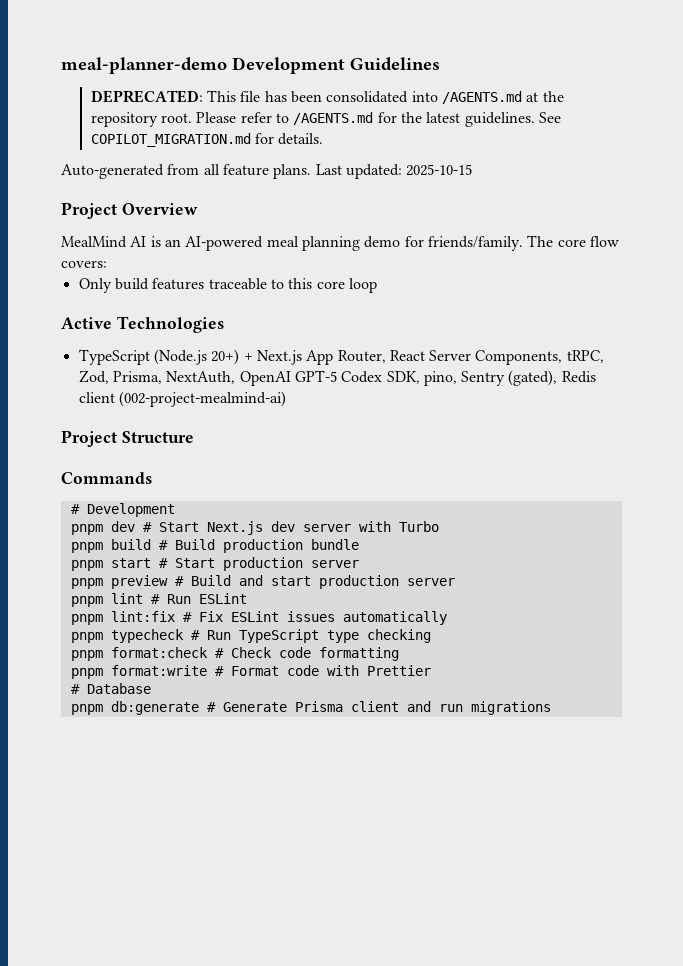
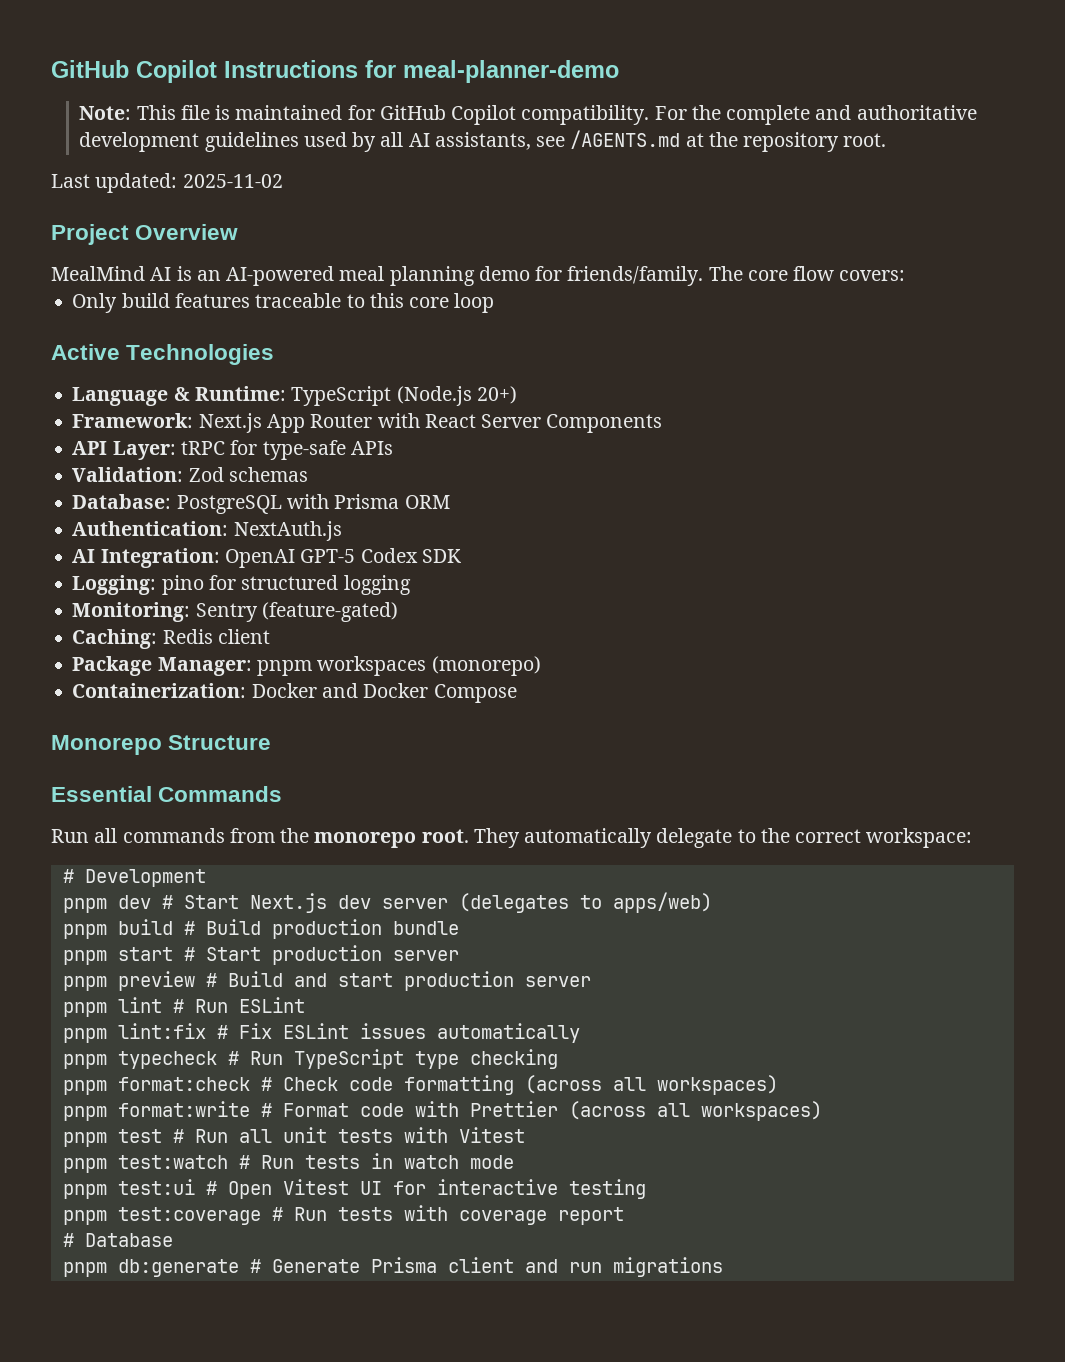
- meal-planner-demo Development Guidelines
- DEPRECATED: This file has been consolidated into /AGENTS.md at the repository root. Please refer to /AGENTS.md for the latest guidelines. See COPILOT_MIGRATION.md for details.
- Auto-generated from all feature plans. Last updated: 2025-10-15
+ GitHub Copilot Instructions for meal-planner-demo
+ Note: This file is maintained for GitHub Copilot compatibility. For the complete and authoritative development guidelines used by all AI assistants, see /AGENTS.md at the repository root.
+ Last updated: 2025-11-02
- TypeScript (Node.js 20+) + Next.js App Router, React Server Components, tRPC, Zod, Prisma, NextAuth, OpenAI GPT-5 Codex SDK, pino, Sentry (gated), Redis client (002-project-mealmind-ai)
- Project Structure
+ Language & Runtime: TypeScript (Node.js 20+)
+ Framework: Next.js App Router with React Server Components
+ API Layer: tRPC for type-safe APIs
+ Validation: Zod schemas
+ Database: PostgreSQL with Prisma ORM
+ Authentication: NextAuth.js
+ AI Integration: OpenAI GPT-5 Codex SDK
+ Logging: pino for structured logging
+ Monitoring: Sentry (feature-gated)
+ Caching: Redis client
+ Package Manager: pnpm workspaces (monorepo)
+ Containerization: Docker and Docker Compose
+ Monorepo Structure
- Commands
+ Essential Commands
+ Run all commands from the monorepo root. They automatically delegate to the correct workspace:
- pnpm dev # Start Next.js dev server with Turbo
+ pnpm dev # Start Next.js dev server (delegates to apps/web)
- pnpm format:check # Check code formatting
+ pnpm format:check # Check code formatting (across all workspaces)
- pnpm format:write # Format code with Prettier
+ pnpm format:write # Format code with Prettier (across all workspaces)
+ pnpm test # Run all unit tests with Vitest
+ pnpm test:watch # Run tests in watch mode
+ pnpm test:ui # Open Vitest UI for interactive testing
+ pnpm test:coverage # Run tests with coverage report

